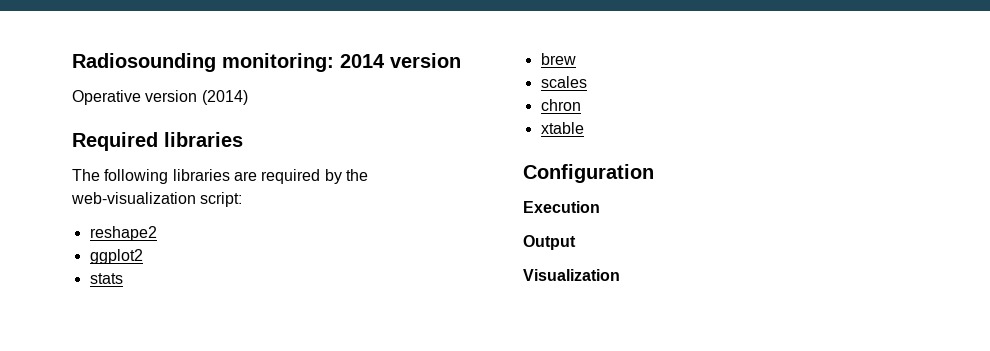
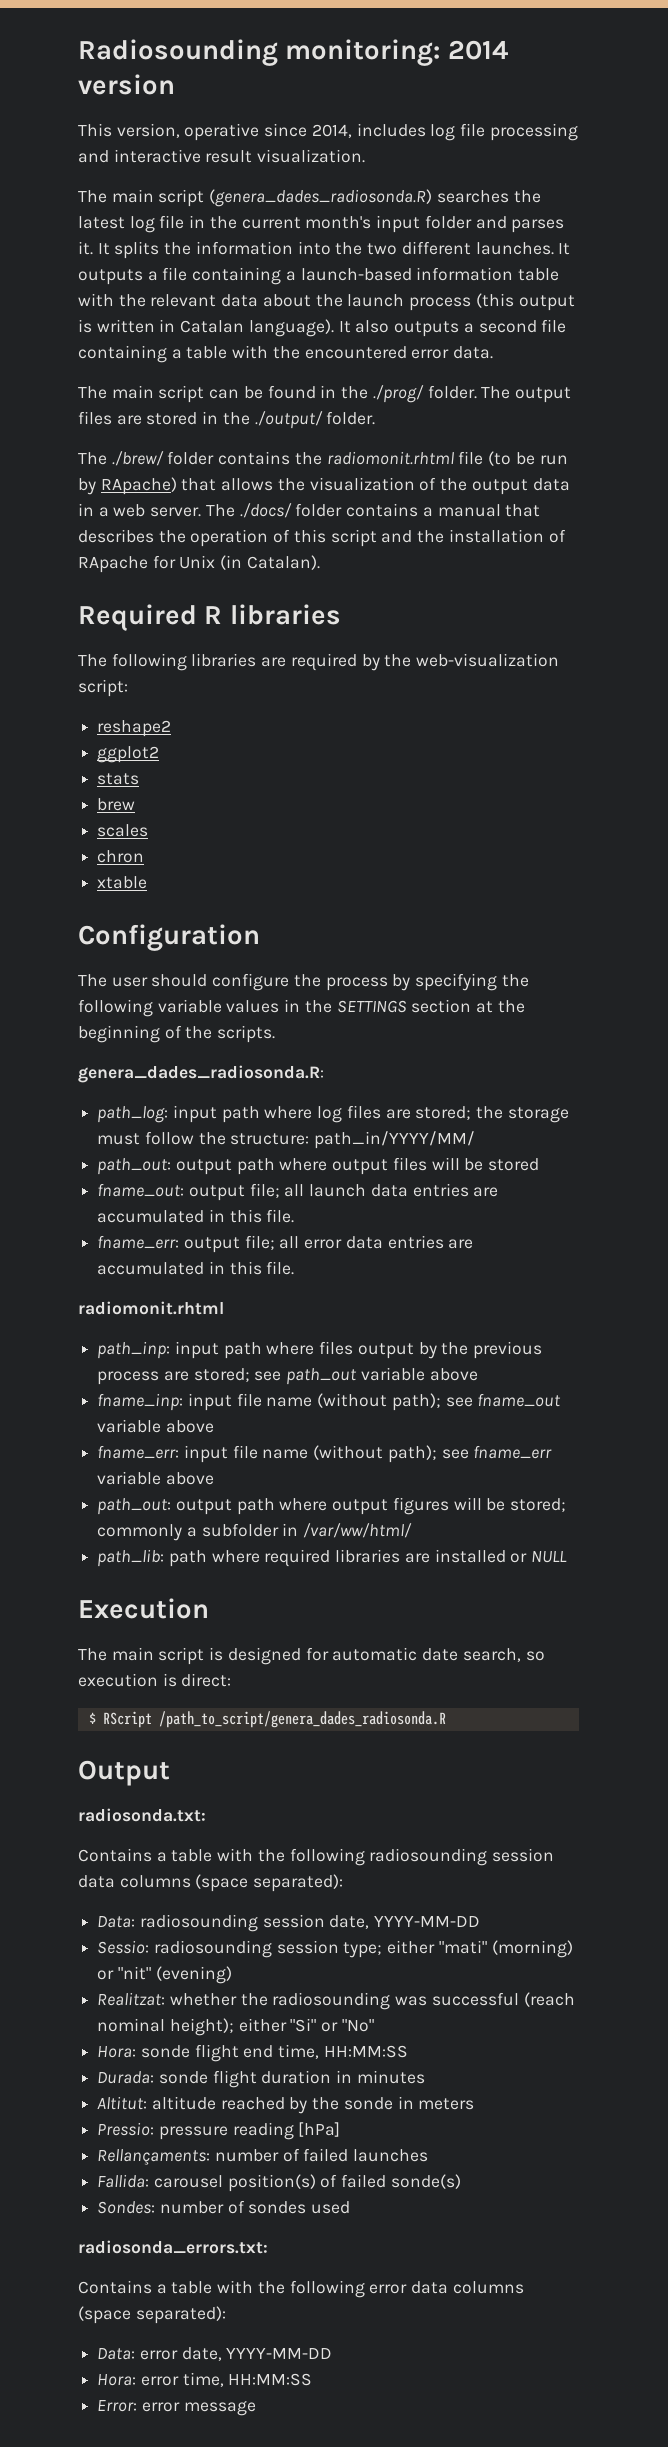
- Operative version (2014)
+ This version, operative since 2014, includes log file processing and interactive result visualization.
+ The main script (genera_dades_radiosonda.R) searches the latest log file in the current month's input folder and parses it. It splits the information into the two different launches. It outputs a file containing a launch-based information table with the relevant data about the launch process (this output is written in Catalan language). It also outputs a second file containing a table with the encountered error data.
+ The main script can be found in the ./prog/ folder. The output files are stored in the ./output/ folder.
+ The ./brew/ folder contains the radiomonit.rhtml file (to be run by RApache) that allows the visualization of the output data in a web server. The ./docs/ folder contains a manual that describes the operation of this script and the installation of RApache for Unix (in Catalan).
- Required libraries
+ Required R libraries
+ The user should configure the process by specifying the following variable values in the SETTINGS section at the beginning of the scripts.
+ genera_dades_radiosonda.R:
+ path_log: input path where log files are stored; the storage must follow the structure: path_in/YYYY/MM/
+ path_out: output path where output files will be stored
+ fname_out: output file; all launch data entries are accumulated in this file.
+ fname_err: output file; all error data entries are accumulated in this file.
+ radiomonit.rhtml
+ path_inp: input path where files output by the previous process are stored; see path_out variable above
+ fname_inp: input file name (without path); see fname_out variable above
+ fname_err: input file name (without path); see fname_err variable above
+ path_out: output path where output figures will be stored; commonly a subfolder in /var/ww/html/
+ path_lib: path where required libraries are installed or NULL
  Execution
+ The main script is designed for automatic date search, so execution is direct:
+ $ RScript /path_to_script/genera_dades_radiosonda.R
  Output
- Visualization
+ radiosonda.txt:
+ Contains a table with the following radiosounding session data columns (space separated):
+ Data: radiosounding session date, YYYY-MM-DD
+ Sessio: radiosounding session type; either "mati" (morning) or "nit" (evening)
+ Realitzat: whether the radiosounding was successful (reach nominal height); either "Si" or "No"
+ Hora: sonde flight end time, HH:MM:SS
+ Durada: sonde flight duration in minutes
+ Altitut: altitude reached by the sonde in meters
+ Pressio: pressure reading [hPa]
+ Rellançaments: number of failed launches
+ Fallida: carousel position(s) of failed sonde(s)
+ Sondes: number of sondes used
+ radiosonda_errors.txt:
+ Contains a table with the following error data columns (space separated):
+ Data: error date, YYYY-MM-DD
+ Hora: error time, HH:MM:SS
+ Error: error message

